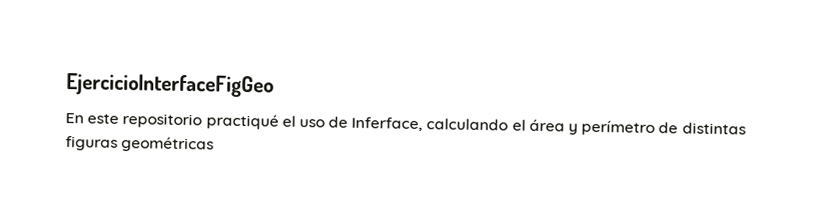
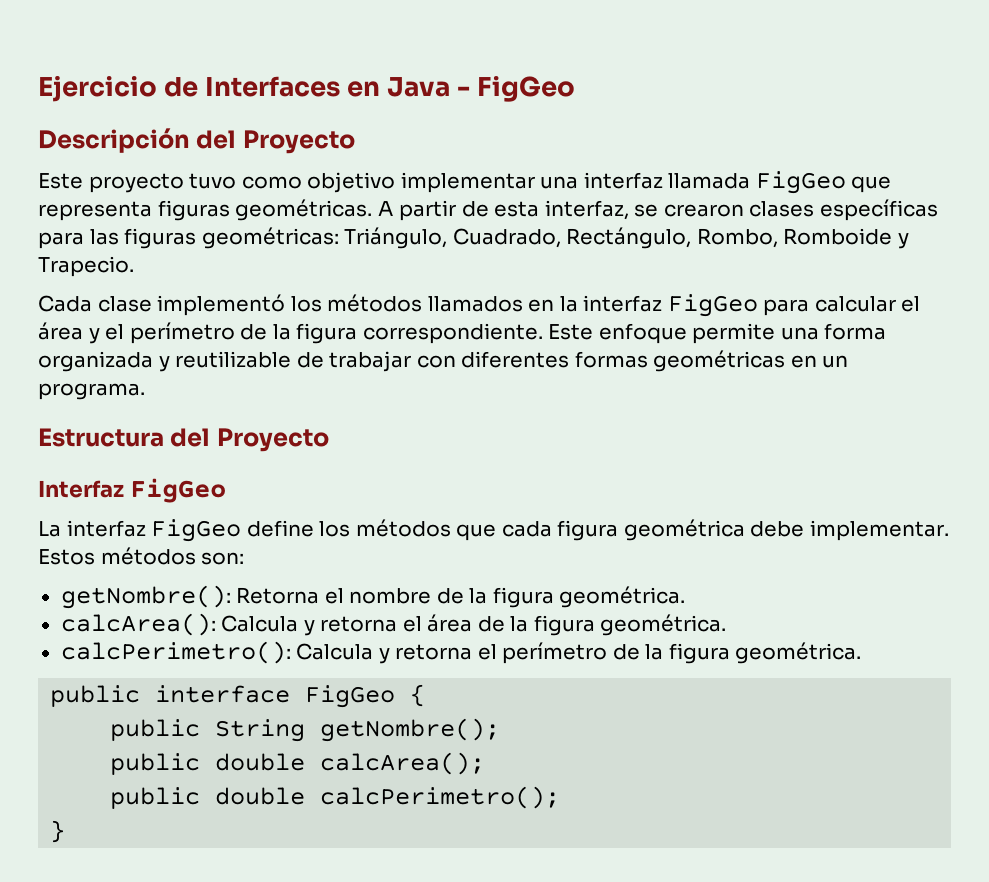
- EjercicioInterfaceFigGeo
- En este repositorio practiqué el uso de Inferface, calculando el área y perímetro de distintas figuras geométricas
+ Ejercicio de Interfaces en Java - FigGeo
+ Descripción del Proyecto
+ Este proyecto tuvo como objetivo implementar una interfaz llamada FigGeo que representa figuras geométricas. A partir de esta interfaz, se crearon clases específicas para las figuras geométricas: Triángulo, Cuadrado, Rectángulo, Rombo, Romboide y Trapecio.
+ Cada clase implementó los métodos llamados en la interfaz FigGeo para calcular el área y el perímetro de la figura correspondiente. Este enfoque permite una forma organizada y reutilizable de trabajar con diferentes formas geométricas en un programa.
+ Estructura del Proyecto
+ Interfaz FigGeo
+ La interfaz FigGeo define los métodos que cada figura geométrica debe implementar. Estos métodos son:
+ getNombre(): Retorna el nombre de la figura geométrica.
+ calcArea(): Calcula y retorna el área de la figura geométrica.
+ calcPerimetro(): Calcula y retorna el perímetro de la figura geométrica.
+ public interface FigGeo {
+ public String getNombre();
+ public double calcArea();
+ public double calcPerimetro();
+ }

